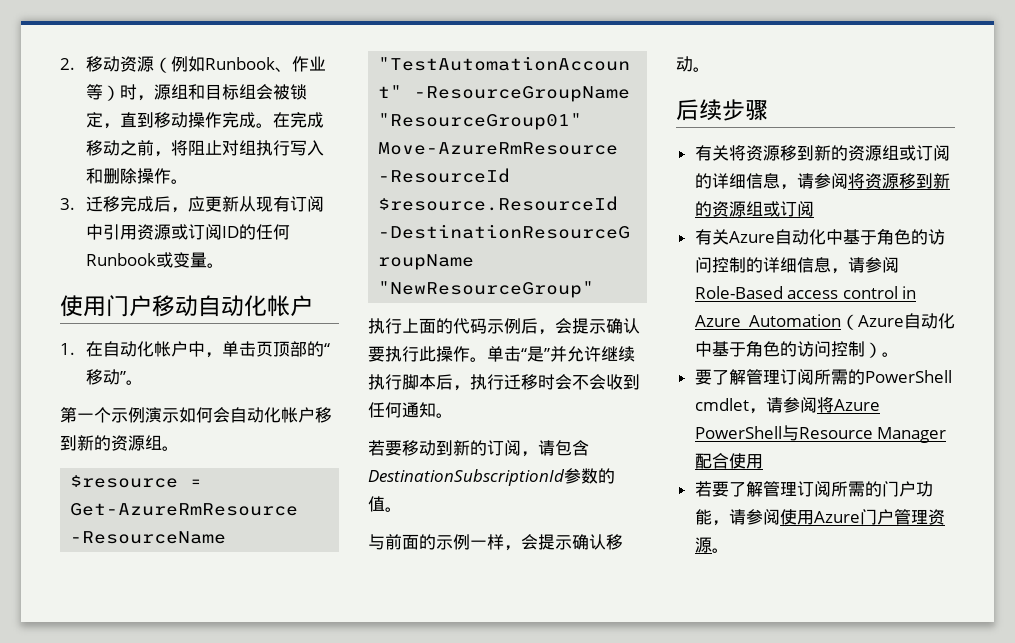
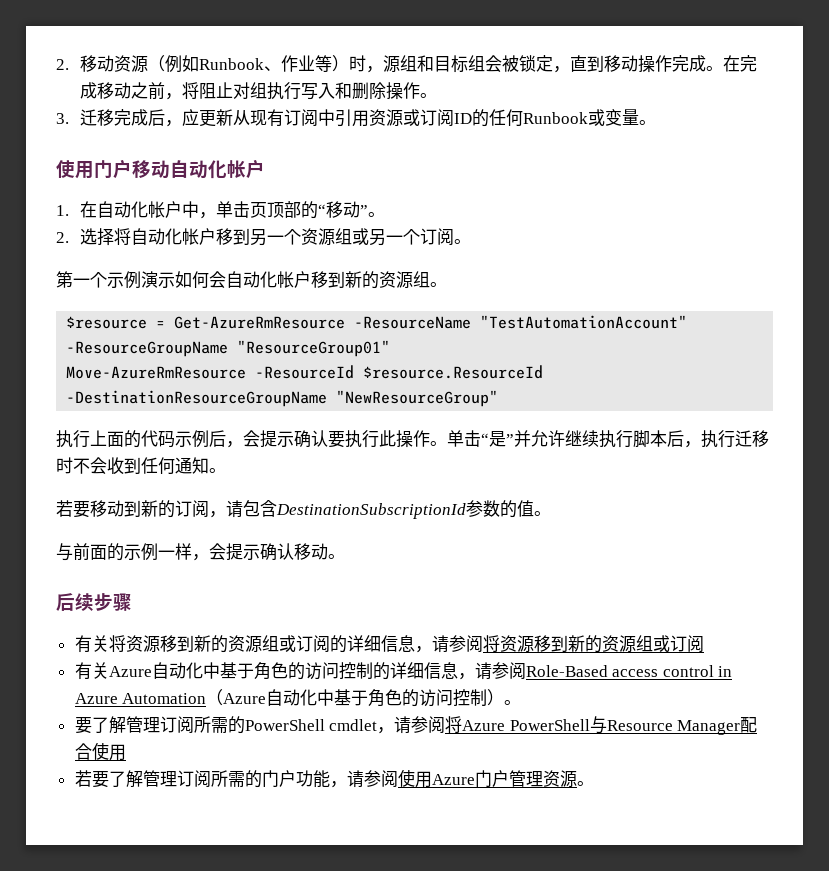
+ 2.选择将自动化帐户移到另一个资源组或另一个订阅。
- 单击“是”并允许继续执行脚本后，执行迁移时会不会收到任何通知。
+ 单击“是”并允许继续执行脚本后，执行迁移时不会收到任何通知。

